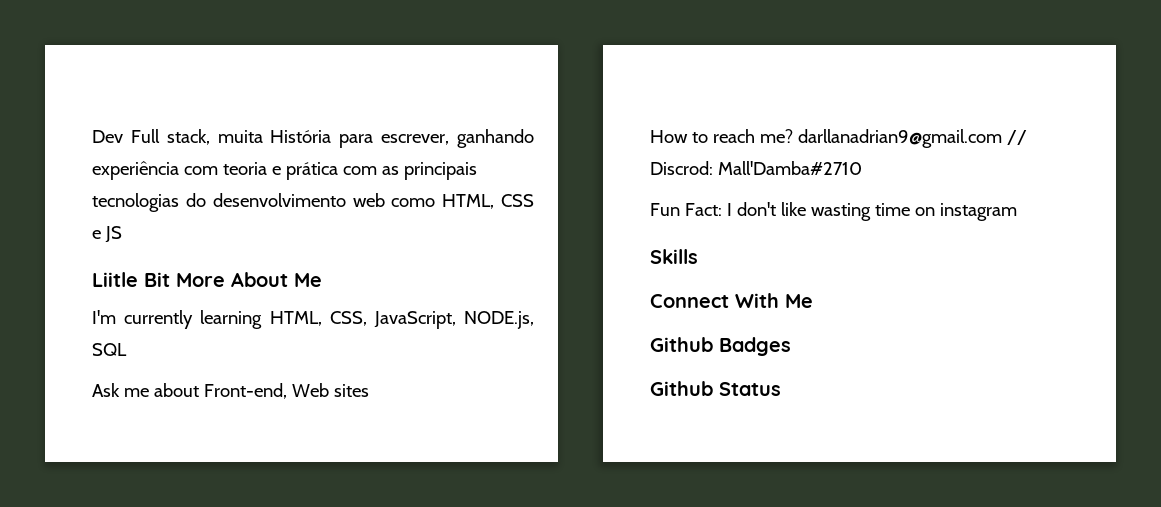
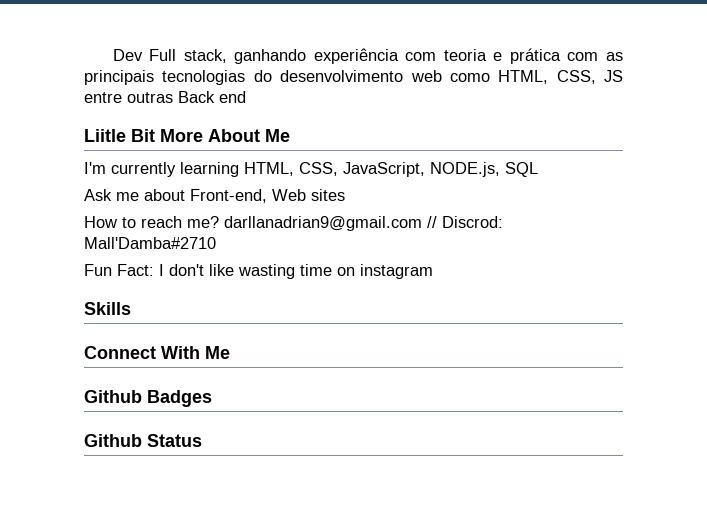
- Dev Full stack, muita História para escrever, ganhando experiência com teoria e prática com as principais tecnologias do desenvolvimento web como HTML, CSS e JS
+ Dev Full stack, ganhando experiência com teoria e prática com as principais tecnologias do desenvolvimento web como HTML, CSS, JS entre outras Back end

